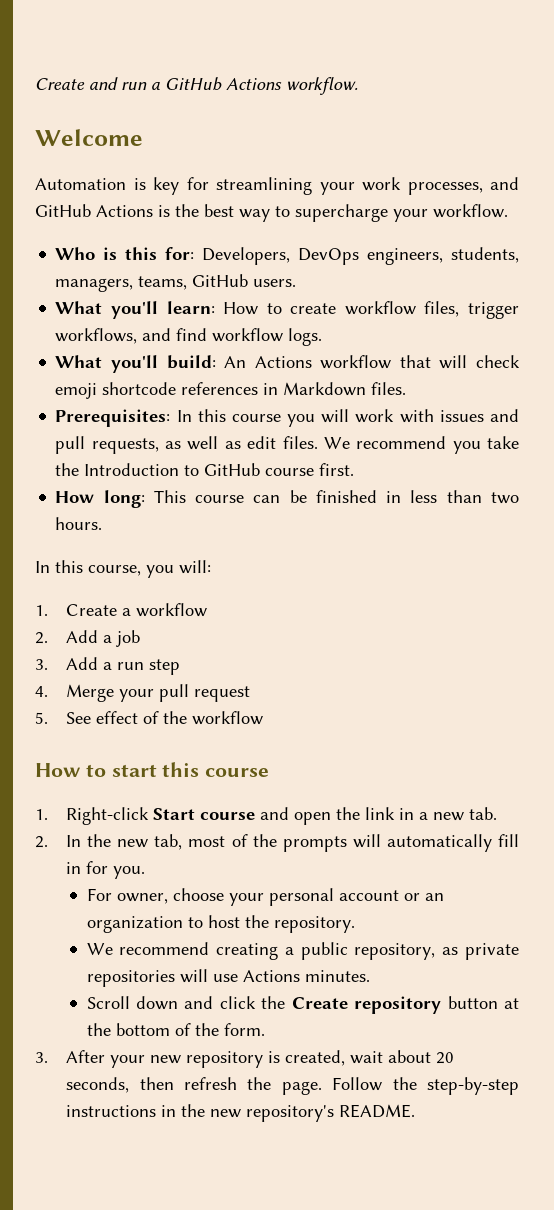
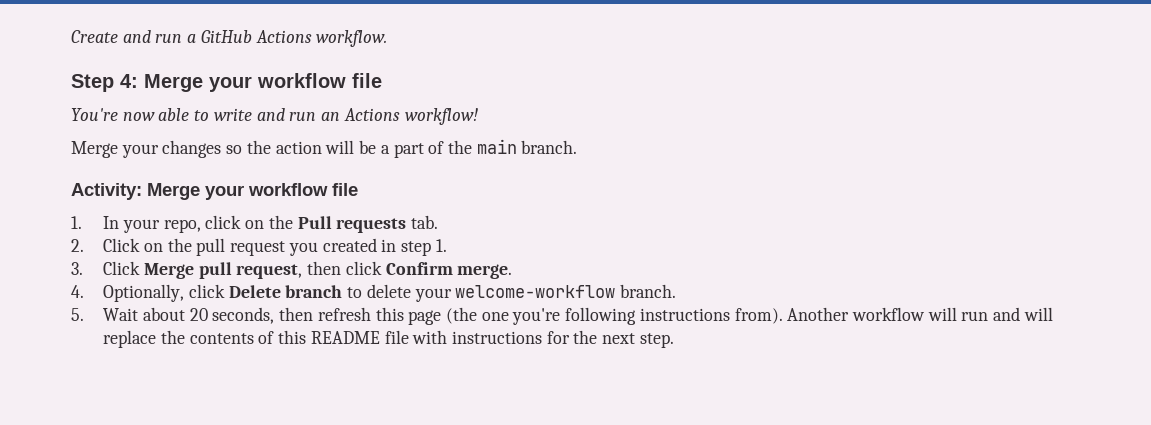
- Welcome
- Automation is key for streamlining your work processes, and GitHub Actions is the best way to supercharge your workflow.
- Who is this for: Developers, DevOps engineers, students, managers, teams, GitHub users.
- What you'll learn: How to create workflow files, trigger workflows, and find workflow logs.
- What you'll build: An Actions workflow that will check emoji shortcode references in Markdown files.
- Prerequisites: In this course you will work with issues and pull requests, as well as edit files. We recommend you take the Introduction to GitHub course first.
- How long: This course can be finished in less than two hours.
- In this course, you will:
- 1. Create a workflow
- 2. Add a job
- 3. Add a run step
- 4. Merge your pull request
- 5. See effect of the workflow
- How to start this course
- 1. Right-click Start course and open the link in a new tab.
- 2. In the new tab, most of the prompts will automatically fill in for you.
- For owner, choose your personal account or an organization to host the repository.
- We recommend creating a public repository, as private repositories will use Actions minutes.
- Scroll down and click the Create repository button at the bottom of the form.
- 3. After your new repository is created, wait about 20 seconds, then refresh the page. Follow the step-by-step instructions in the new repository's README.
+ Step 4: Merge your workflow file
+ You're now able to write and run an Actions workflow!
+ Merge your changes so the action will be a part of the main branch.
+ Activity: Merge your workflow file
+ 1. In your repo, click on the Pull requests tab.
+ 2. Click on the pull request you created in step 1.
+ 3. Click Merge pull request, then click Confirm merge.
+ 4. Optionally, click Delete branch to delete your welcome-workflow branch.
+ 5. Wait about 20 seconds, then refresh this page (the one you're following instructions from). Another workflow will run and will replace the contents of this README file with instructions for the next step.

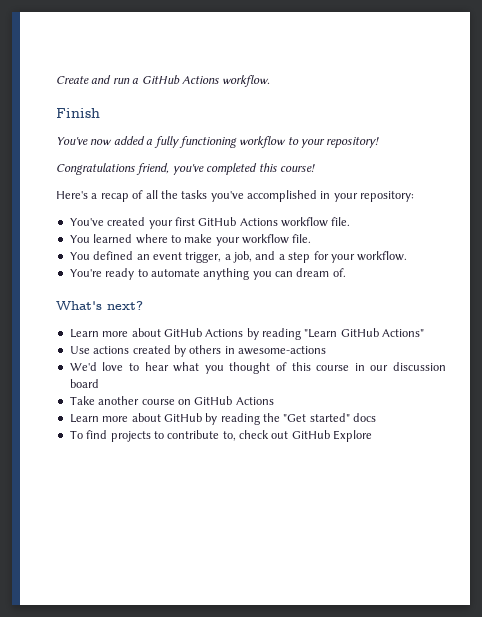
- Step 4: Merge your workflow file
- You're now able to write and run an Actions workflow!
- Merge your changes so the action will be a part of the main branch.
- Activity: Merge your workflow file
- 1. In your repo, click on the Pull requests tab.
- 2. Click on the pull request you created in step 1.
- 3. Click Merge pull request, then click Confirm merge.
- 4. Optionally, click Delete branch to delete your welcome-workflow branch.
- 5. Wait about 20 seconds, then refresh this page (the one you're following instructions from). Another workflow will run and will replace the contents of this README file with instructions for the next step.
+ Finish
+ You've now added a fully functioning workflow to your repository!
+ Congratulations friend, you've completed this course!
+ Here's a recap of all the tasks you've accomplished in your repository:
+ You've created your first GitHub Actions workflow file.
+ You learned where to make your workflow file.
+ You defined an event trigger, a job, and a step for your workflow.
+ You're ready to automate anything you can dream of.
+ What's next?
+ Learn more about GitHub Actions by reading "Learn GitHub Actions"
+ Use actions created by others in awesome-actions
+ We'd love to hear what you thought of this course in our discussion board
+ Take another course on GitHub Actions
+ Learn more about GitHub by reading the "Get started" docs
+ To find projects to contribute to, check out GitHub Explore

